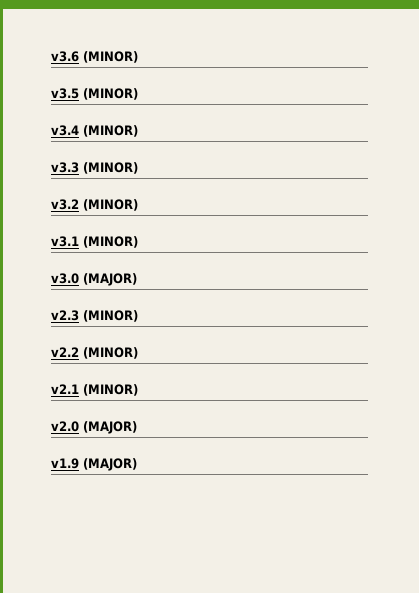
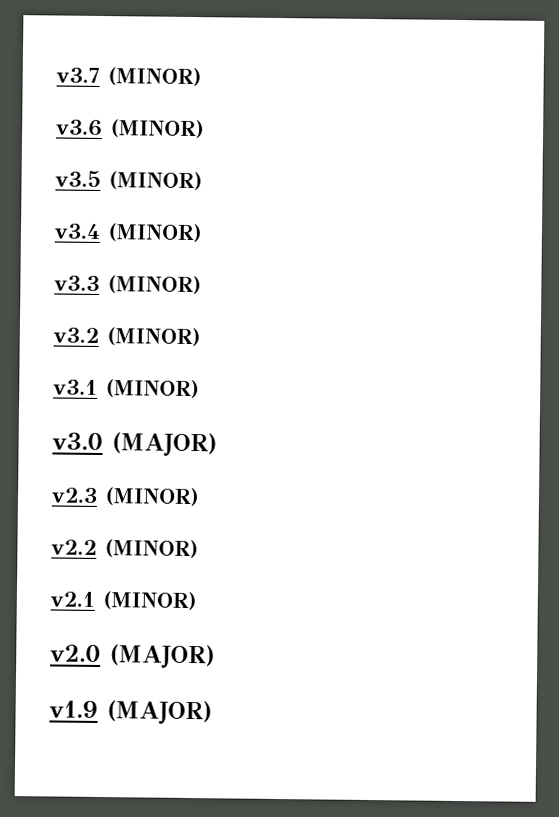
+ v3.7 (MINOR)

